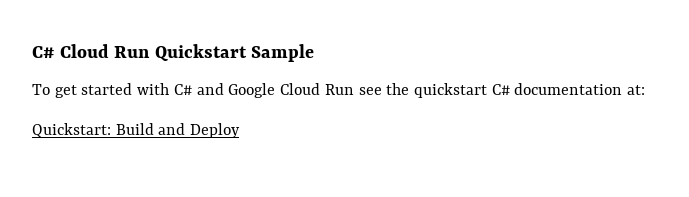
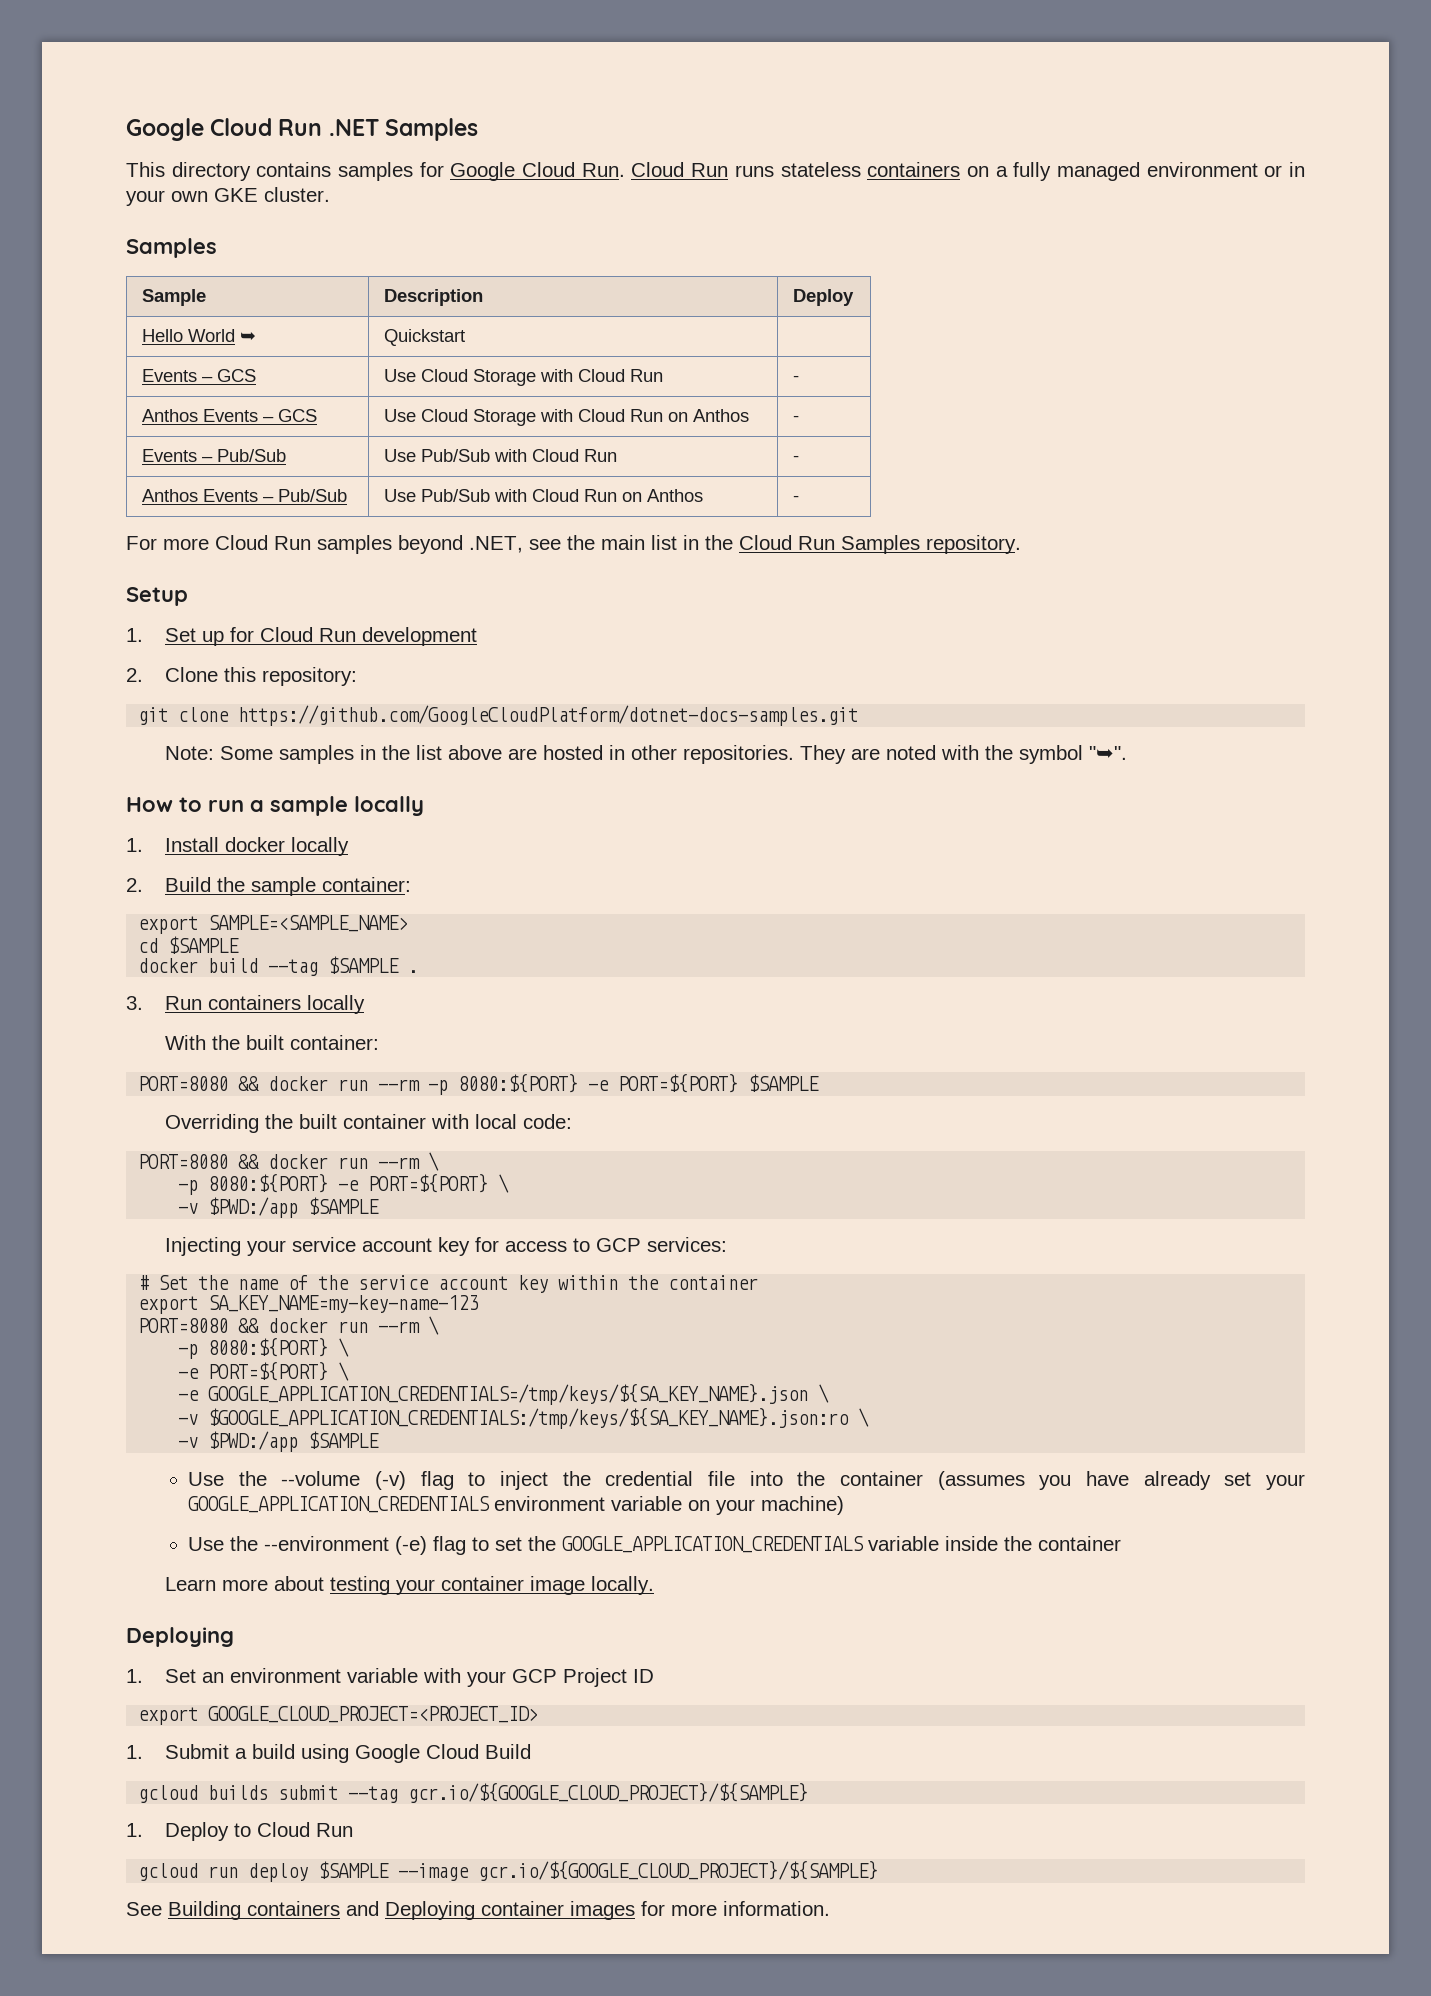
- C# Cloud Run Quickstart Sample
- To get started with C# and Google Cloud Run see the quickstart C# documentation at:
- Quickstart: Build and Deploy
+ Google Cloud Run .NET Samples
+ This directory contains samples for Google Cloud Run. Cloud Run runs stateless containers on a fully managed environment or in your own GKE cluster.
+ Samples
+ Sample | Description | Deploy
+ Hello World ➥ | Quickstart |
+ Events – GCS | Use Cloud Storage with Cloud Run | -
+ Anthos Events – GCS | Use Cloud Storage with Cloud Run on Anthos | -
+ Events – Pub/Sub | Use Pub/Sub with Cloud Run | -
+ Anthos Events – Pub/Sub | Use Pub/Sub with Cloud Run on Anthos | -
+ For more Cloud Run samples beyond .NET, see the main list in the Cloud Run Samples repository.
+ Setup
+ 1. Set up for Cloud Run development
+ 2. Clone this repository:
+ git clone https://github.com/GoogleCloudPlatform/dotnet-docs-samples.git
+ Note: Some samples in the list above are hosted in other repositories. They are noted with the symbol "➥".
+ How to run a sample locally
+ 1. Install docker locally
+ 2. Build the sample container:
+ export SAMPLE=<SAMPLE_NAME>
+ cd $SAMPLE
+ docker build --tag $SAMPLE .
+ 3. Run containers locally
+ With the built container:
+ PORT=8080 && docker run --rm -p 8080:${PORT} -e PORT=${PORT} $SAMPLE
+ Overriding the built container with local code:
+ PORT=8080 && docker run --rm \
+ -p 8080:${PORT} -e PORT=${PORT} \
+ -v $PWD:/app $SAMPLE
+ Injecting your service account key for access to GCP services:
+ # Set the name of the service account key within the container
+ export SA_KEY_NAME=my-key-name-123
+ PORT=8080 && docker run --rm \
+ -p 8080:${PORT} \
+ -e PORT=${PORT} \
+ -e GOOGLE_APPLICATION_CREDENTIALS=/tmp/keys/${SA_KEY_NAME}.json \
+ -v $GOOGLE_APPLICATION_CREDENTIALS:/tmp/keys/${SA_KEY_NAME}.json:ro \
+ -v $PWD:/app $SAMPLE
+ Use the --volume (-v) flag to inject the credential file into the container (assumes you have already set your GOOGLE_APPLICATION_CREDENTIALS environment variable on your machine)
+ Use the --environment (-e) flag to set the GOOGLE_APPLICATION_CREDENTIALS variable inside the container
+ Learn more about testing your container image locally.
+ Deploying
+ 1. Set an environment variable with your GCP Project ID
+ export GOOGLE_CLOUD_PROJECT=<PROJECT_ID>
+ 1. Submit a build using Google Cloud Build
+ gcloud builds submit --tag gcr.io/${GOOGLE_CLOUD_PROJECT}/${SAMPLE}
+ 1. Deploy to Cloud Run
+ gcloud run deploy $SAMPLE --image gcr.io/${GOOGLE_CLOUD_PROJECT}/${SAMPLE}
+ See Building containers and Deploying container images for more information.

